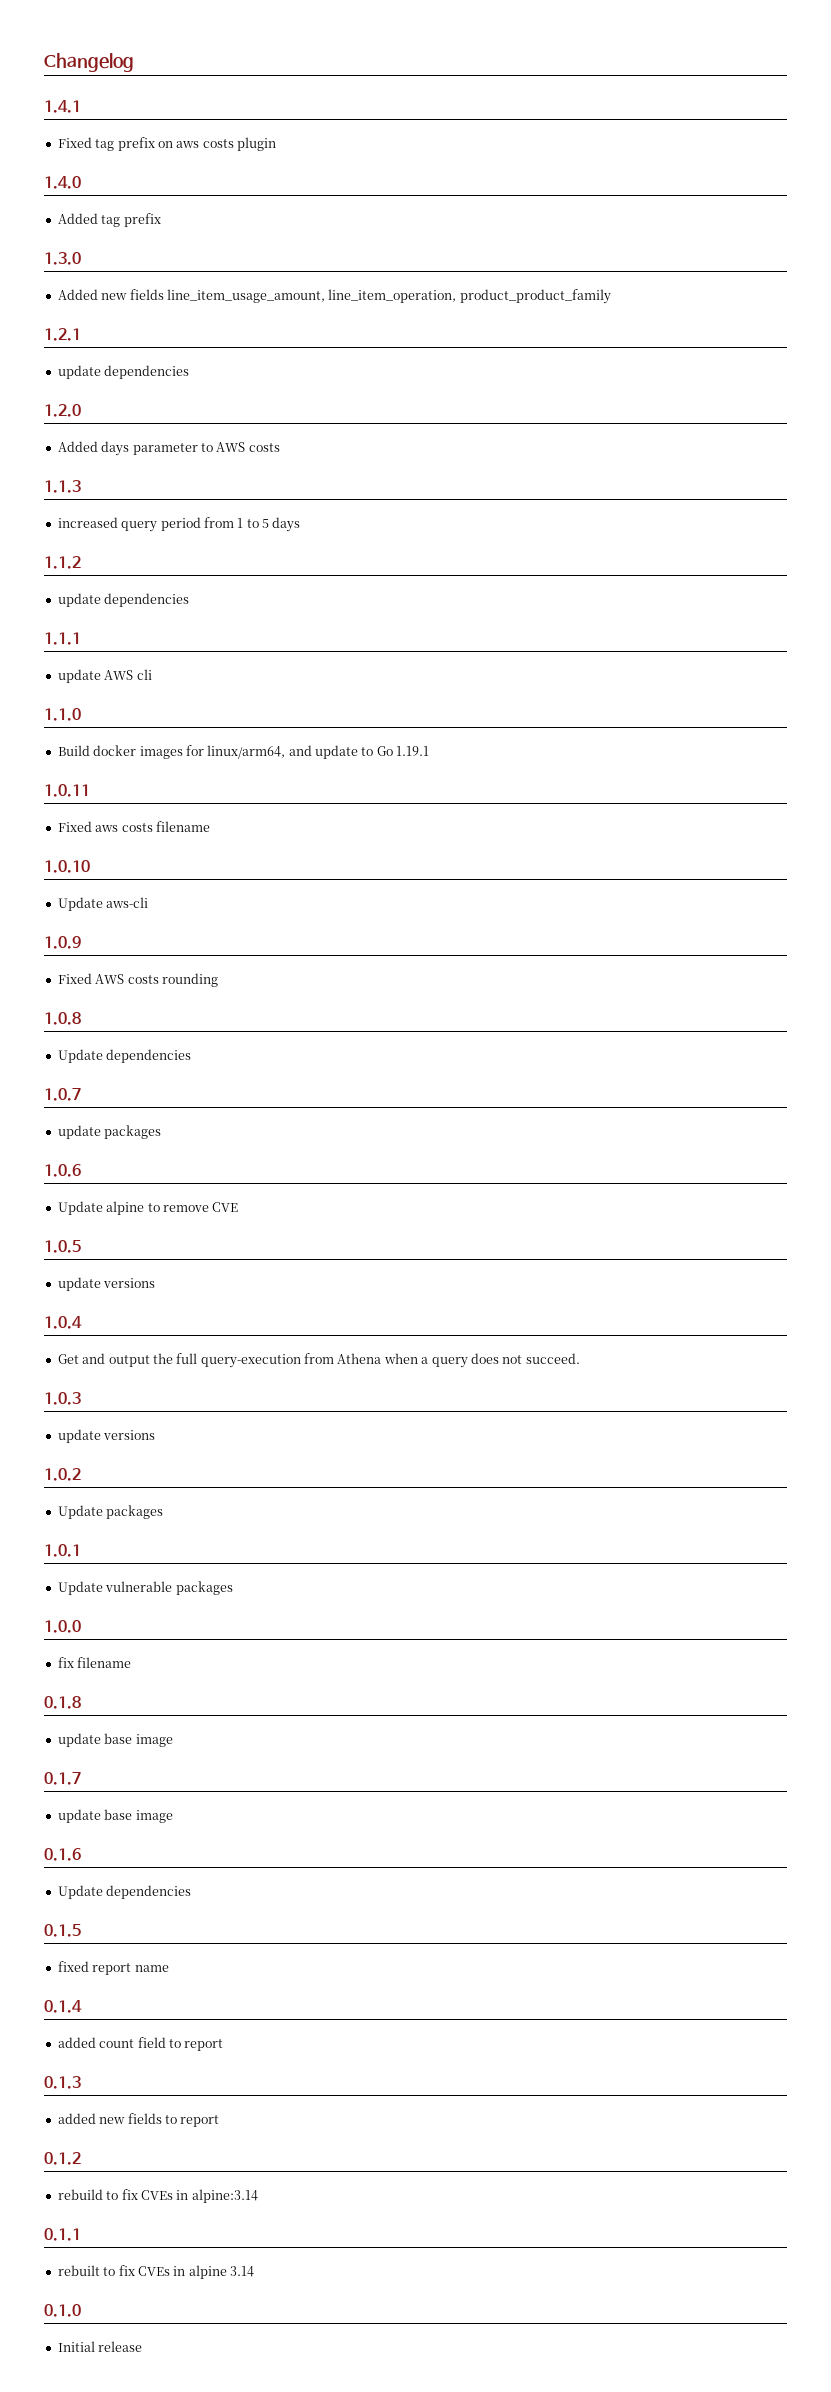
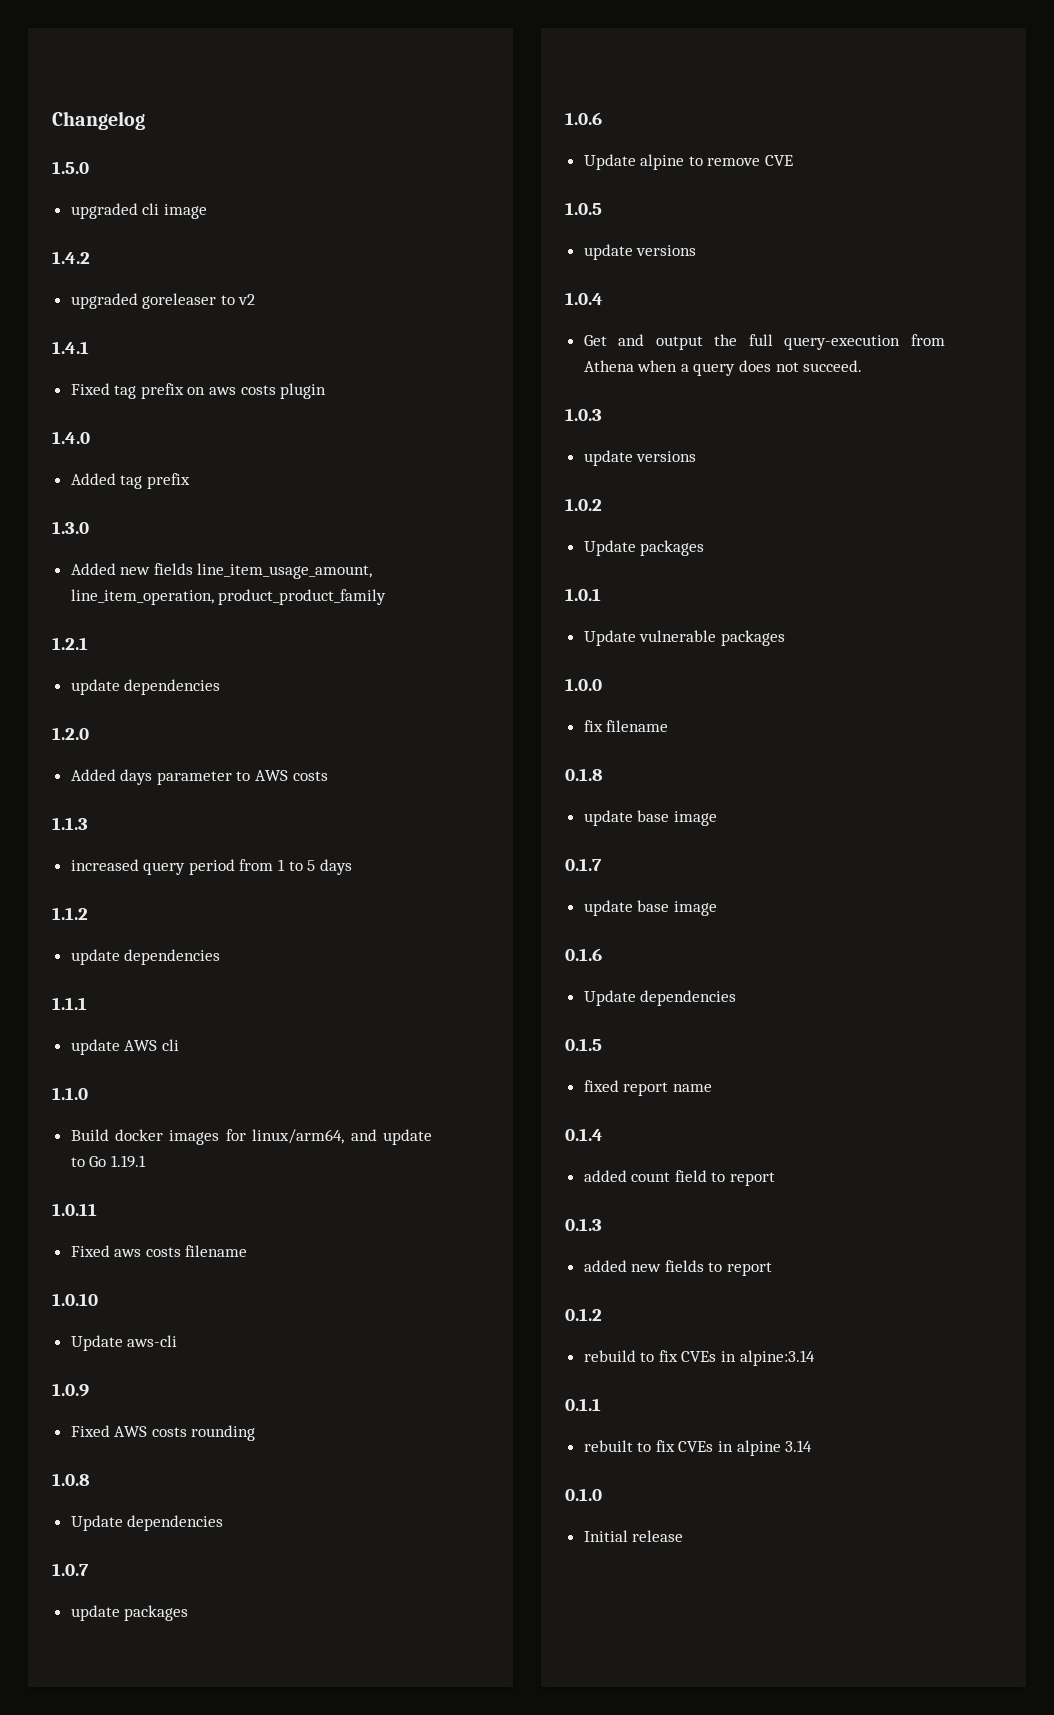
+ 1.5.0
+ upgraded cli image
+ 1.4.2
+ upgraded goreleaser to v2

